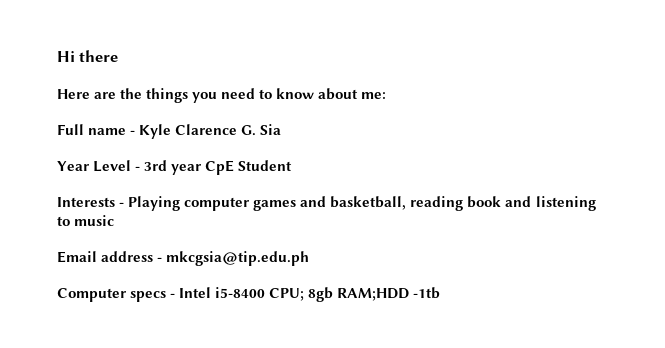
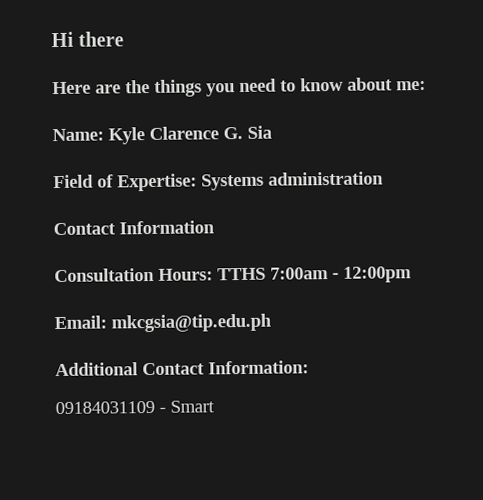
- Full name - Kyle Clarence G. Sia
+ Name: Kyle Clarence G. Sia
- Year Level - 3rd year CpE Student
- Interests - Playing computer games and basketball, reading book and listening to music
- Email address - mkcgsia@tip.edu.ph
- Computer specs - Intel i5-8400 CPU; 8gb RAM;HDD -1tb
+ Field of Expertise: Systems administration
+ Contact Information
+ Consultation Hours: TTHS 7:00am - 12:00pm
+ Email: mkcgsia@tip.edu.ph
+ Additional Contact Information:
+ 09184031109 - Smart

